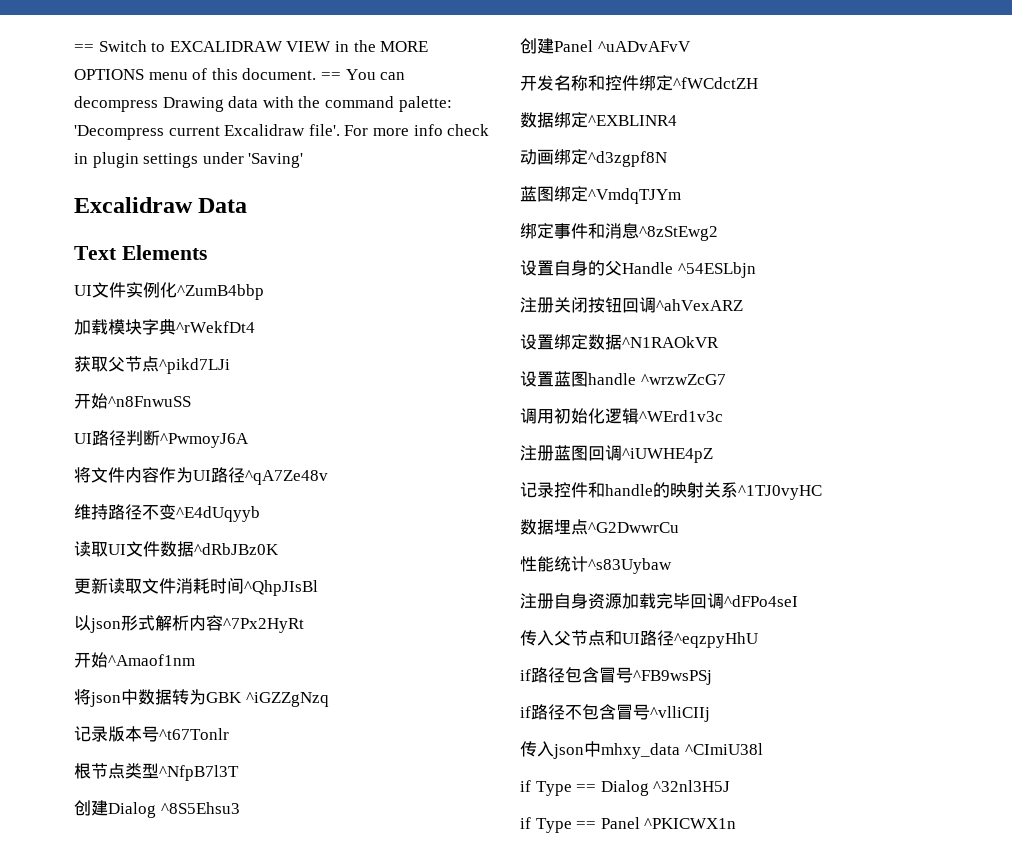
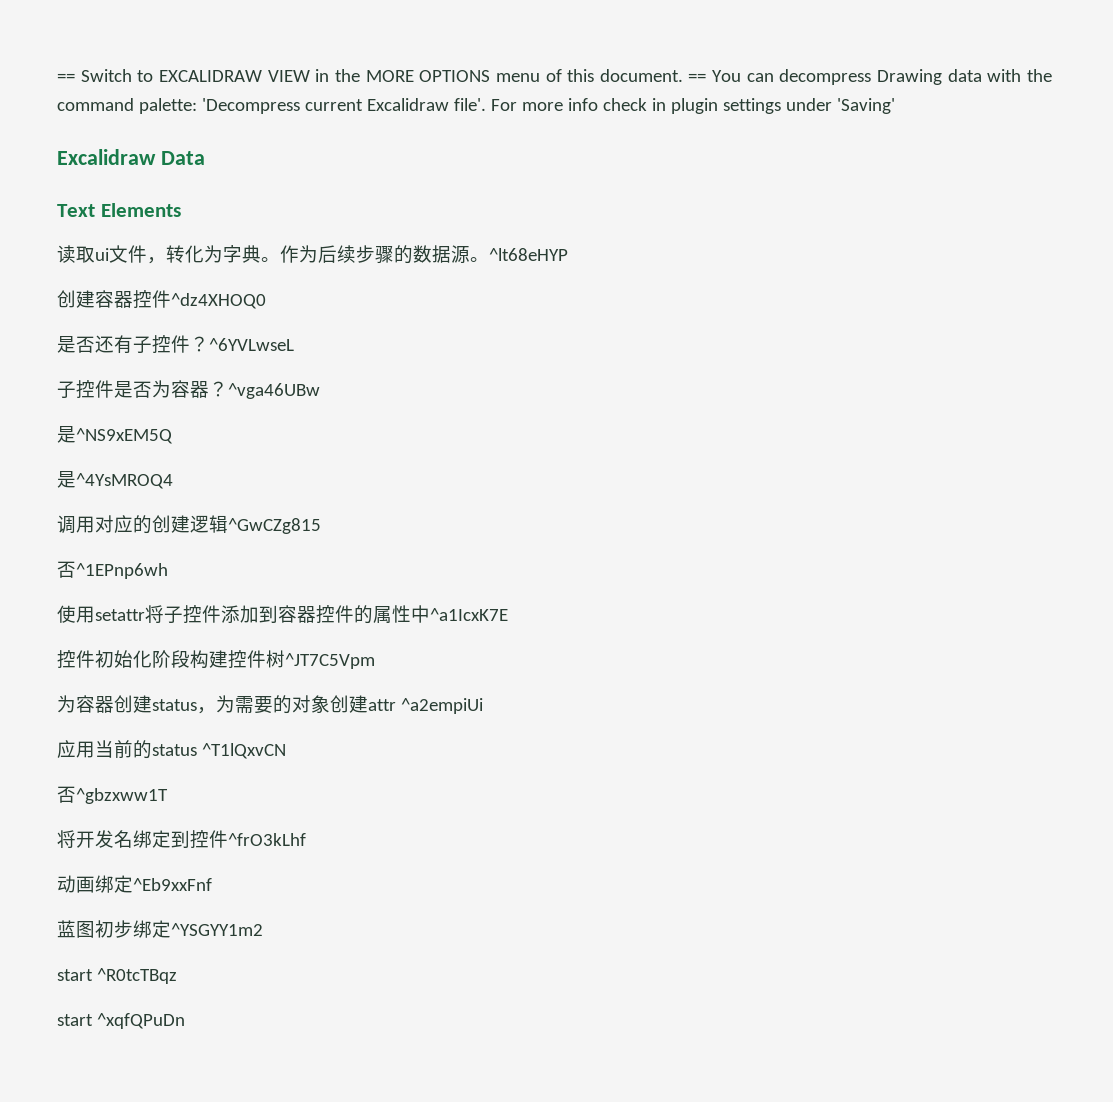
- UI文件实例化^ZumB4bbp
- 加载模块字典^rWekfDt4
- 获取父节点^pikd7LJi
- 开始^n8FnwuSS
- UI路径判断^PwmoyJ6A
- 将文件内容作为UI路径^qA7Ze48v
- 维持路径不变^E4dUqyyb
- 读取UI文件数据^dRbJBz0K
- 更新读取文件消耗时间^QhpJIsBl
- 以json形式解析内容^7Px2HyRt
- 开始^Amaof1nm
- 将json中数据转为GBK ^iGZZgNzq
- 记录版本号^t67Tonlr
- 根节点类型^NfpB7l3T
- 创建Dialog ^8S5Ehsu3
- 创建Panel ^uADvAFvV
- 开发名称和控件绑定^fWCdctZH
- 数据绑定^EXBLINR4
+ 读取ui文件，转化为字典。作为后续步骤的数据源。^lt68eHYP
+ 创建容器控件^dz4XHOQ0
+ 是否还有子控件？^6YVLwseL
+ 子控件是否为容器？^vga46UBw
+ 是^NS9xEM5Q
+ 是^4YsMROQ4
+ 调用对应的创建逻辑^GwCZg815
+ 否^1EPnp6wh
+ 使用setattr将子控件添加到容器控件的属性中^a1IcxK7E
+ 控件初始化阶段构建控件树^JT7C5Vpm
+ 为容器创建status，为需要的对象创建attr ^a2empiUi
+ 应用当前的status ^T1lQxvCN
+ 否^gbzxww1T
+ 将开发名绑定到控件^frO3kLhf
- 动画绑定^d3zgpf8N
- 蓝图绑定^VmdqTJYm
- 绑定事件和消息^8zStEwg2
- 设置自身的父Handle ^54ESLbjn
- 注册关闭按钮回调^ahVexARZ
- 设置绑定数据^N1RAOkVR
- 设置蓝图handle ^wrzwZcG7
- 调用初始化逻辑^WErd1v3c
- 注册蓝图回调^iUWHE4pZ
- 记录控件和handle的映射关系^1TJ0vyHC
- 数据埋点^G2DwwrCu
- 性能统计^s83Uybaw
- 注册自身资源加载完毕回调^dFPo4seI
- 传入父节点和UI路径^eqzpyHhU
- if路径包含冒号^FB9wsPSj
- if路径不包含冒号^vlliCIIj
- 传入json中mhxy_data ^CImiU38l
- if Type == Dialog ^32nl3H5J
- if Type == Panel ^PKICWX1n
+ 动画绑定^Eb9xxFnf
+ 蓝图初步绑定^YSGYY1m2
+ start ^R0tcTBqz
+ start ^xqfQPuDn

